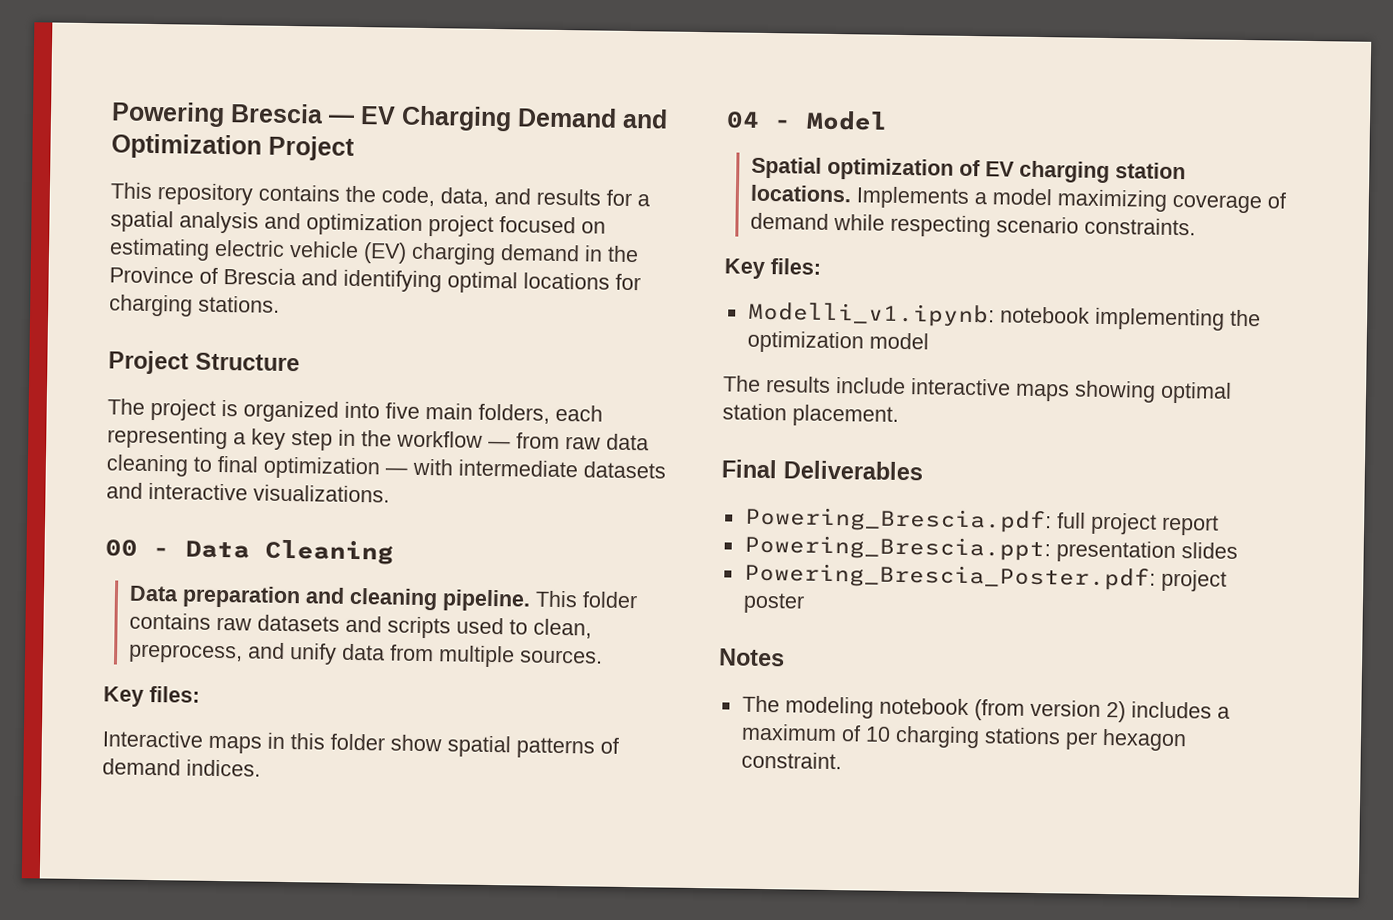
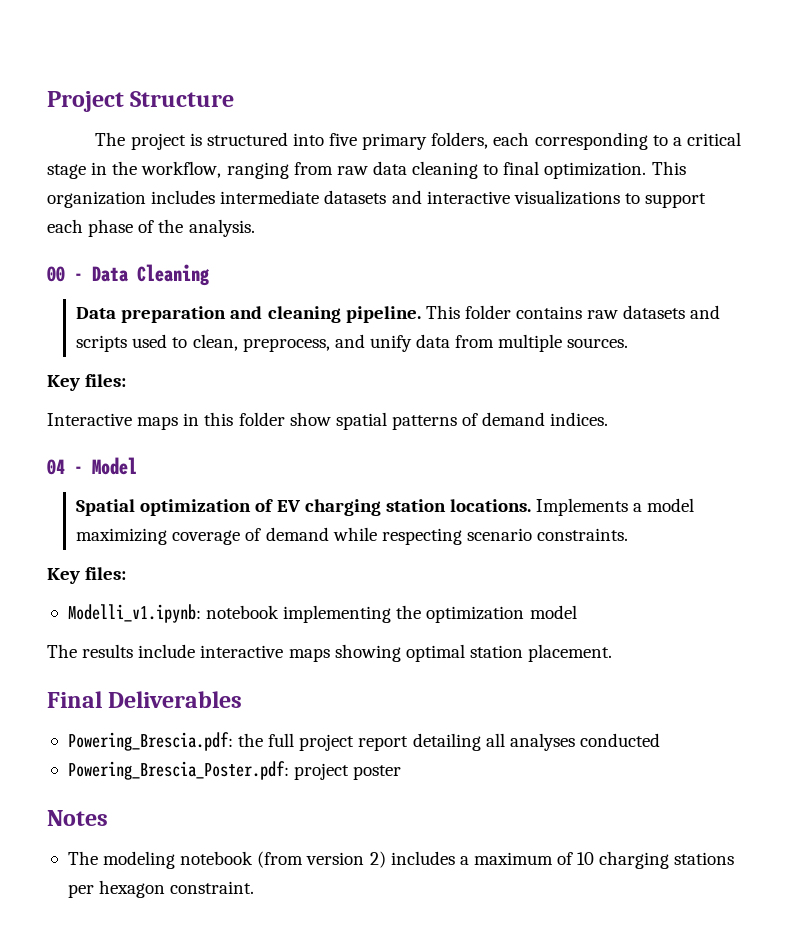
- Powering Brescia — EV Charging Demand and Optimization Project
- This repository contains the code, data, and results for a spatial analysis and optimization project focused on estimating electric vehicle (EV) charging demand in the Province of Brescia and identifying optimal locations for charging stations.
- The project is organized into five main folders, each representing a key step in the workflow — from raw data cleaning to final optimization — with intermediate datasets and interactive visualizations.
+ The project is structured into five primary folders, each corresponding to a critical stage in the workflow, ranging from raw data cleaning to final optimization. This organization includes intermediate datasets and interactive visualizations to support each phase of the analysis.
- Powering_Brescia.pdf: full project report
- Powering_Brescia.ppt: presentation slides
+ Powering_Brescia.pdf: the full project report detailing all analyses conducted

